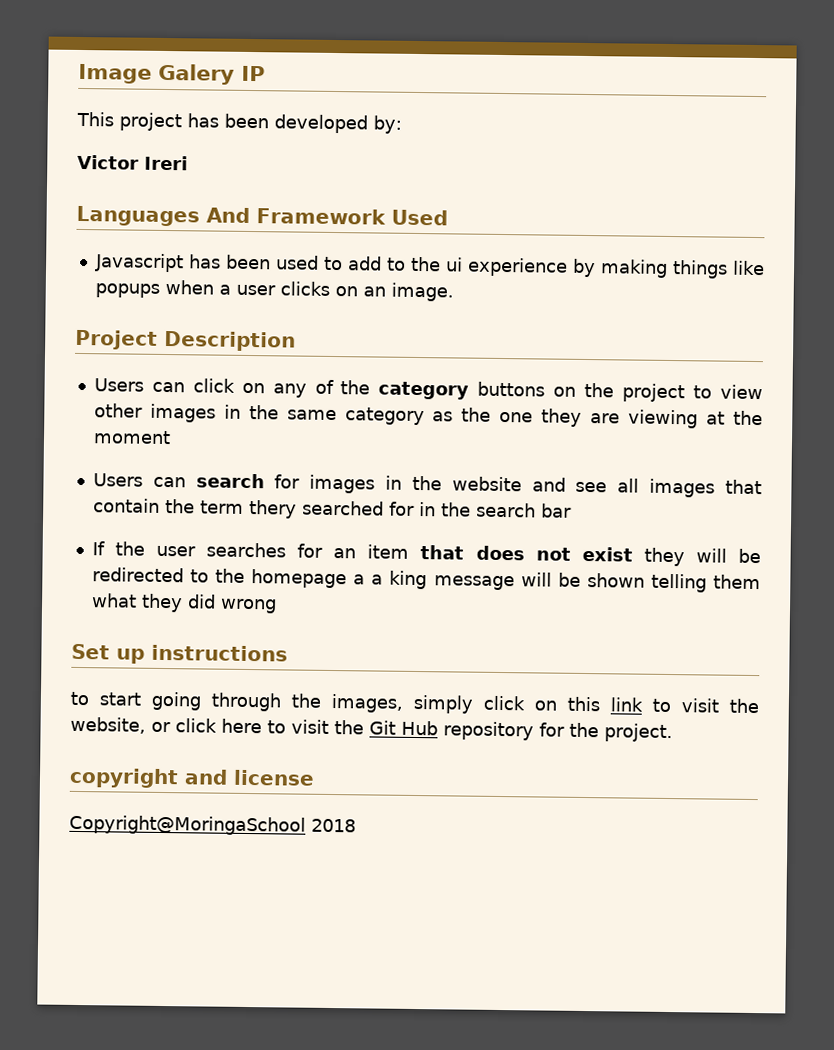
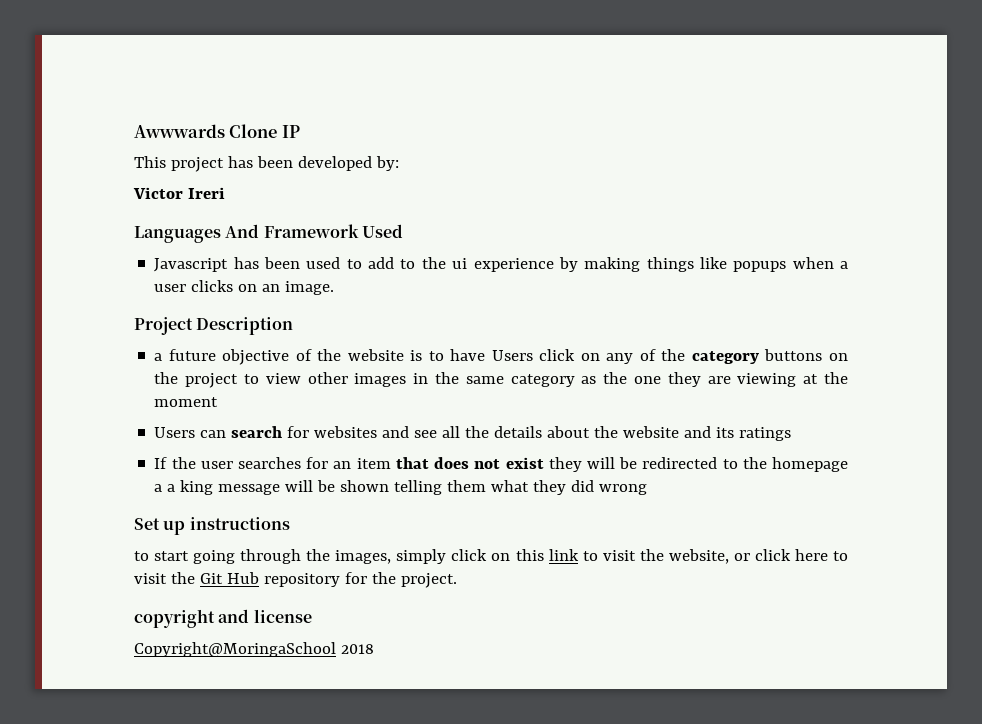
- Image Galery IP
+ Awwwards Clone IP
- Users can click on any of the category buttons on the project to view other images in the same category as the one they are viewing at the moment
+ a future objective of the website is to have Users click on any of the category buttons on the project to view other images in the same category as the one they are viewing at the moment
- Users can search for images in the website and see all images that contain the term thery searched for in the search bar
+ Users can search for websites and see all the details about the website and its ratings

